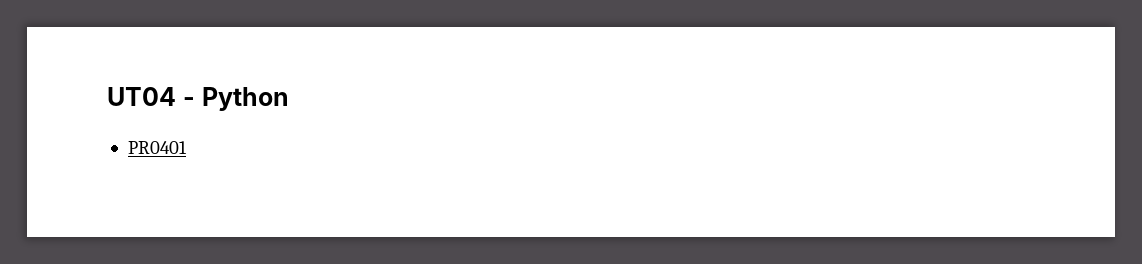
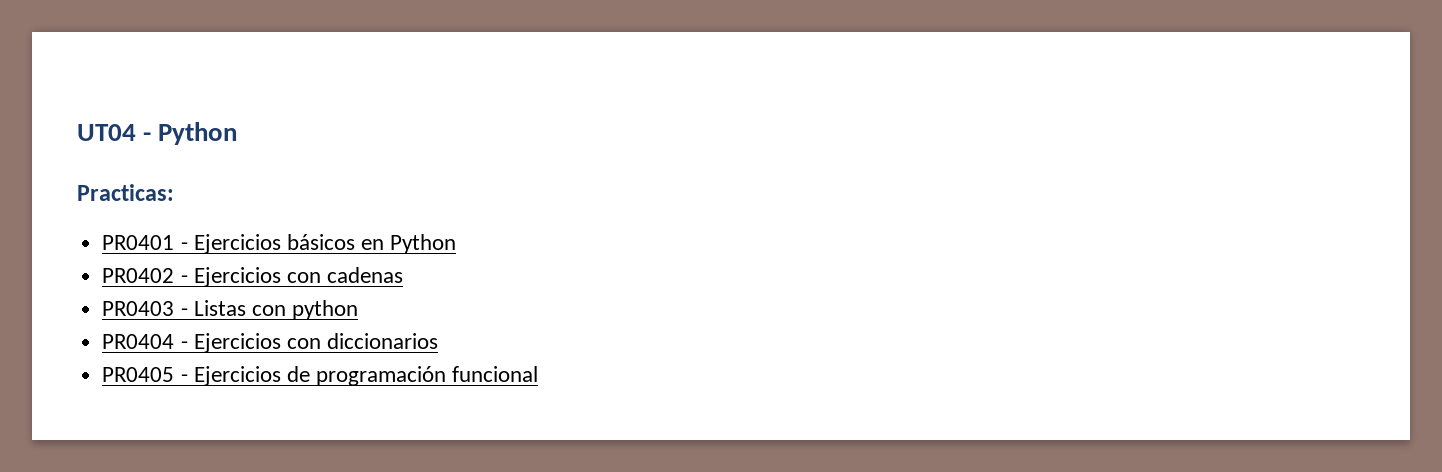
+ Practicas:
- PR0401
+ PR0401 - Ejercicios básicos en Python
+ PR0402 - Ejercicios con cadenas
+ PR0403 - Listas con python
+ PR0404 - Ejercicios con diccionarios
+ PR0405 - Ejercicios de programación funcional

